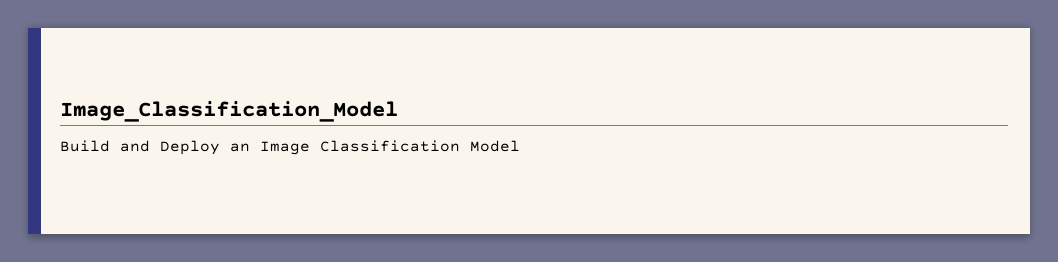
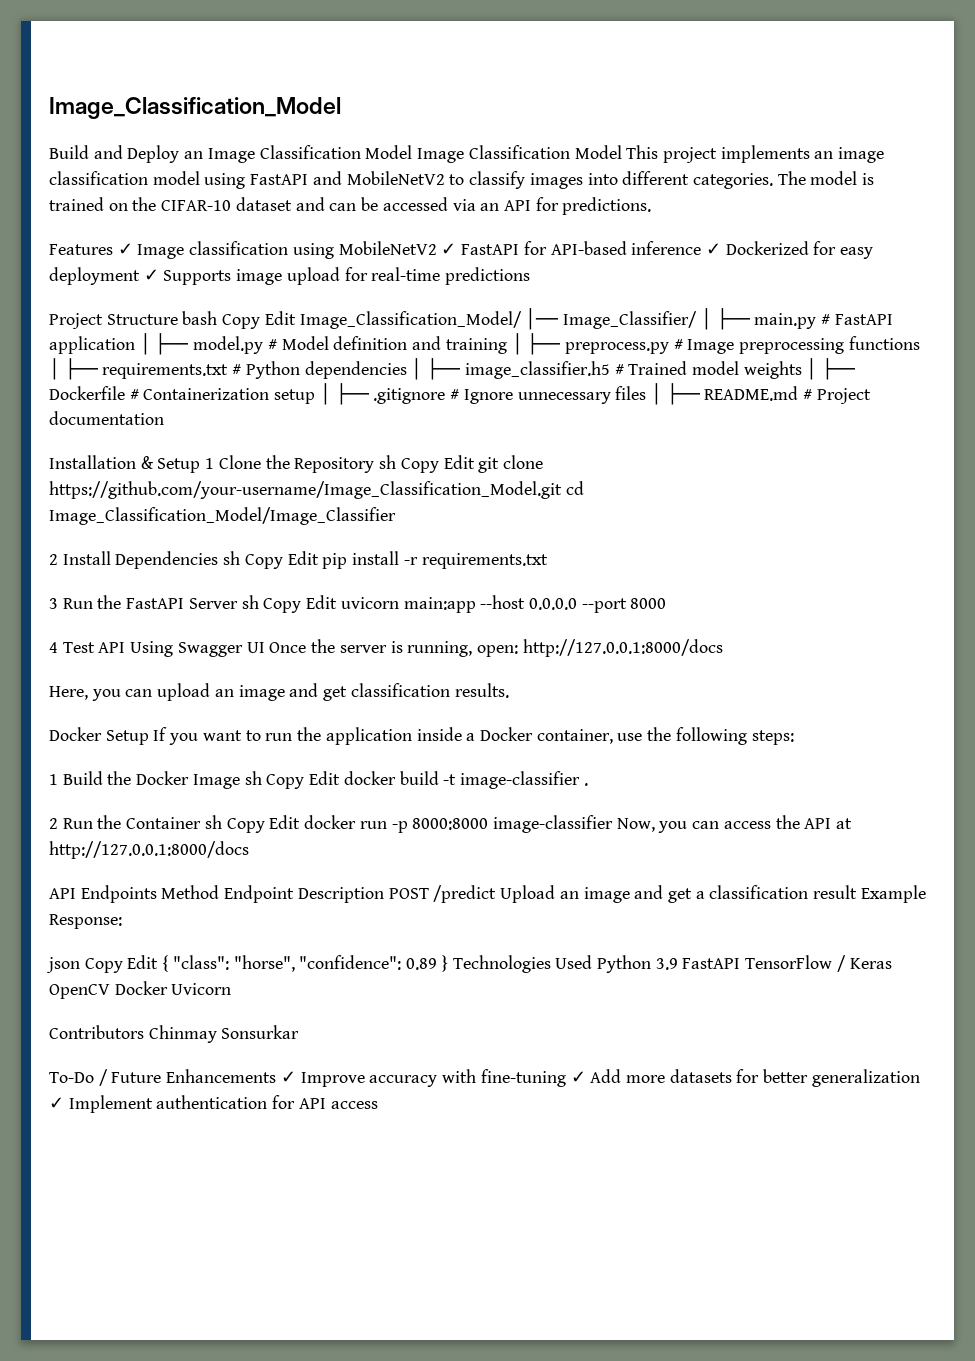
- Build and Deploy an Image Classification Model
+ Build and Deploy an Image Classification Model Image Classification Model This project implements an image classification model using FastAPI and MobileNetV2 to classify images into different categories. The model is trained on the CIFAR-10 dataset and can be accessed via an API for predictions.
+ Features ✓ Image classification using MobileNetV2 ✓ FastAPI for API-based inference ✓ Dockerized for easy deployment ✓ Supports image upload for real-time predictions
+ Project Structure bash Copy Edit Image_Classification_Model/ │── Image_Classifier/ │ ├── main.py # FastAPI application │ ├── model.py # Model definition and training │ ├── preprocess.py # Image preprocessing functions │ ├── requirements.txt # Python dependencies │ ├── image_classifier.h5 # Trained model weights │ ├── Dockerfile # Containerization setup │ ├── .gitignore # Ignore unnecessary files │ ├── README.md # Project documentation
+ Installation & Setup 1 Clone the Repository sh Copy Edit git clone https://github.com/your-username/Image_Classification_Model.git cd Image_Classification_Model/Image_Classifier
+ 2 Install Dependencies sh Copy Edit pip install -r requirements.txt
+ 3 Run the FastAPI Server sh Copy Edit uvicorn main:app --host 0.0.0.0 --port 8000
+ 4 Test API Using Swagger UI Once the server is running, open: http://127.0.0.1:8000/docs
+ Here, you can upload an image and get classification results.
+ Docker Setup If you want to run the application inside a Docker container, use the following steps:
+ 1 Build the Docker Image sh Copy Edit docker build -t image-classifier .
+ 2 Run the Container sh Copy Edit docker run -p 8000:8000 image-classifier Now, you can access the API at http://127.0.0.1:8000/docs
+ API Endpoints Method Endpoint Description POST /predict Upload an image and get a classification result Example Response:
+ json Copy Edit { "class": "horse", "confidence": 0.89 } Technologies Used Python 3.9 FastAPI TensorFlow / Keras OpenCV Docker Uvicorn
+ Contributors Chinmay Sonsurkar
+ To-Do / Future Enhancements ✓ Improve accuracy with fine-tuning ✓ Add more datasets for better generalization ✓ Implement authentication for API access

